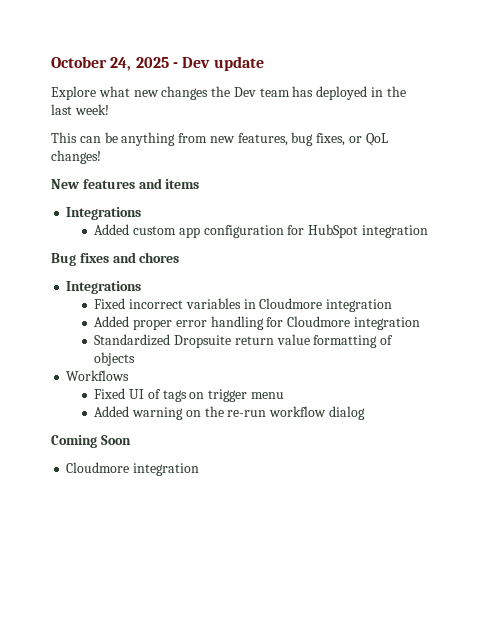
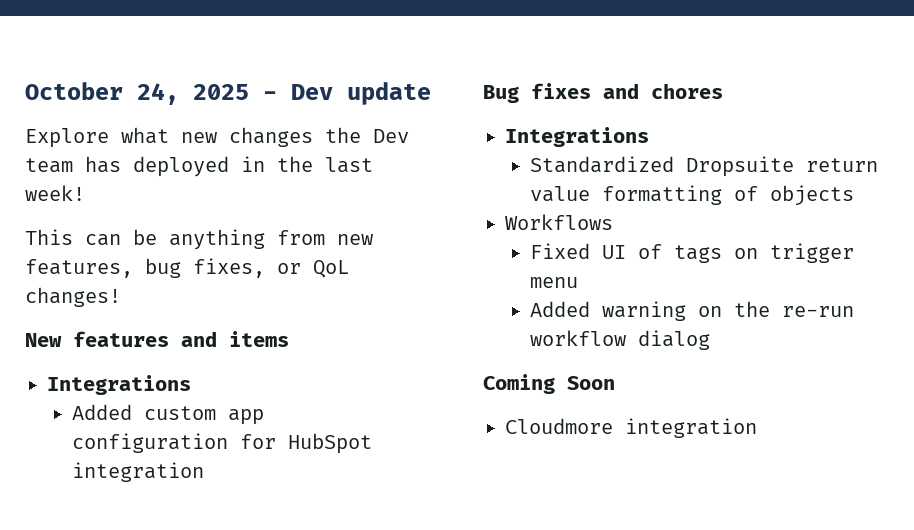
- Fixed incorrect variables in Cloudmore integration
- Added proper error handling for Cloudmore integration

